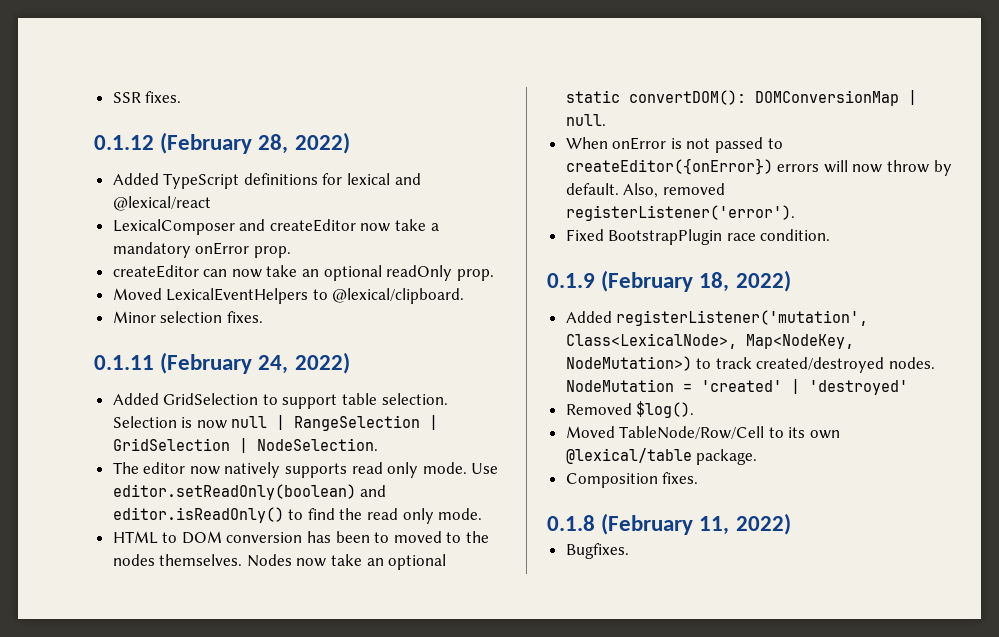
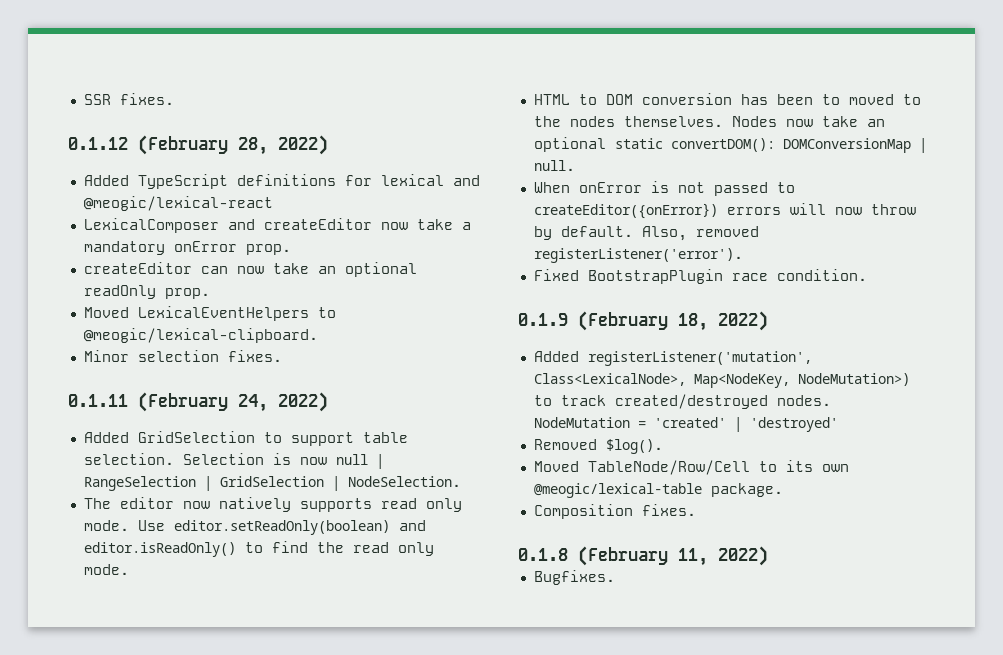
- Added TypeScript definitions for lexical and @lexical/react
+ Added TypeScript definitions for lexical and @meogic/lexical-react
- Moved LexicalEventHelpers to @lexical/clipboard.
+ Moved LexicalEventHelpers to @meogic/lexical-clipboard.
- Moved TableNode/Row/Cell to its own @lexical/table package.
+ Moved TableNode/Row/Cell to its own @meogic/lexical-table package.

